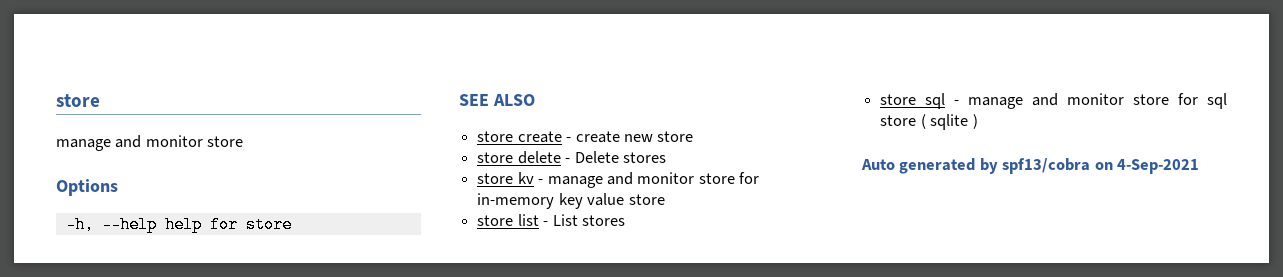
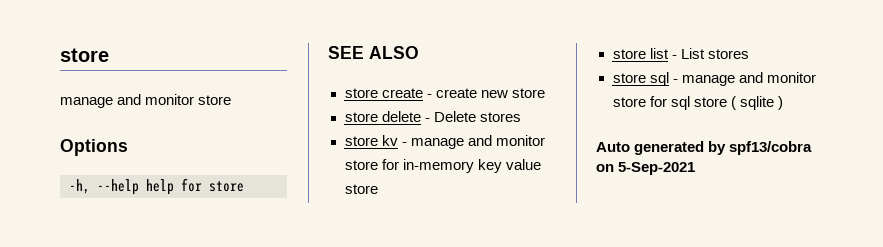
- Auto generated by spf13/cobra on 4-Sep-2021
+ Auto generated by spf13/cobra on 5-Sep-2021

